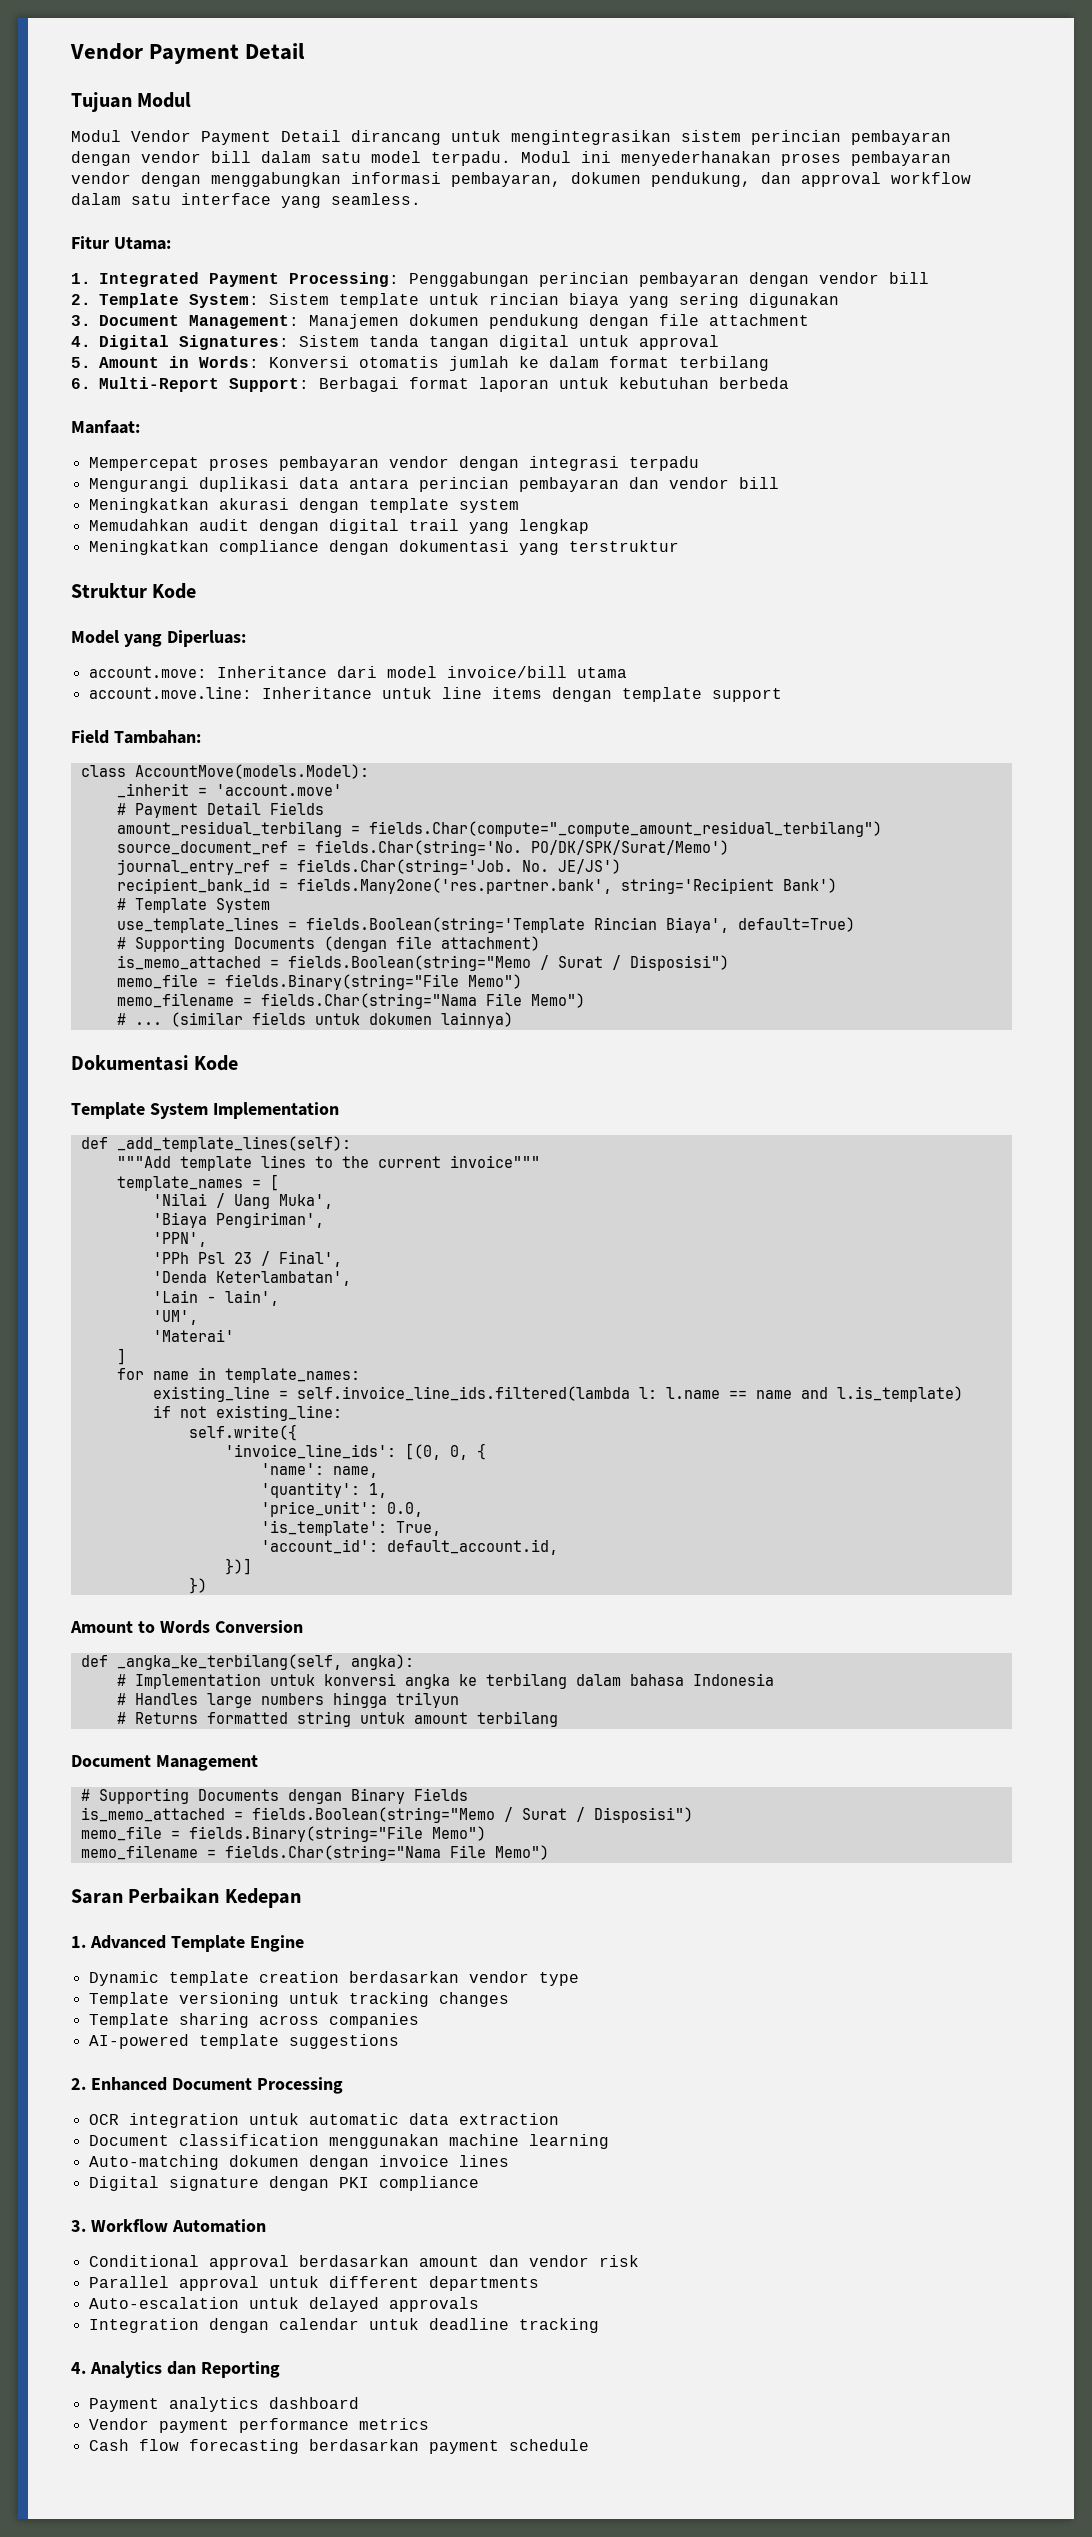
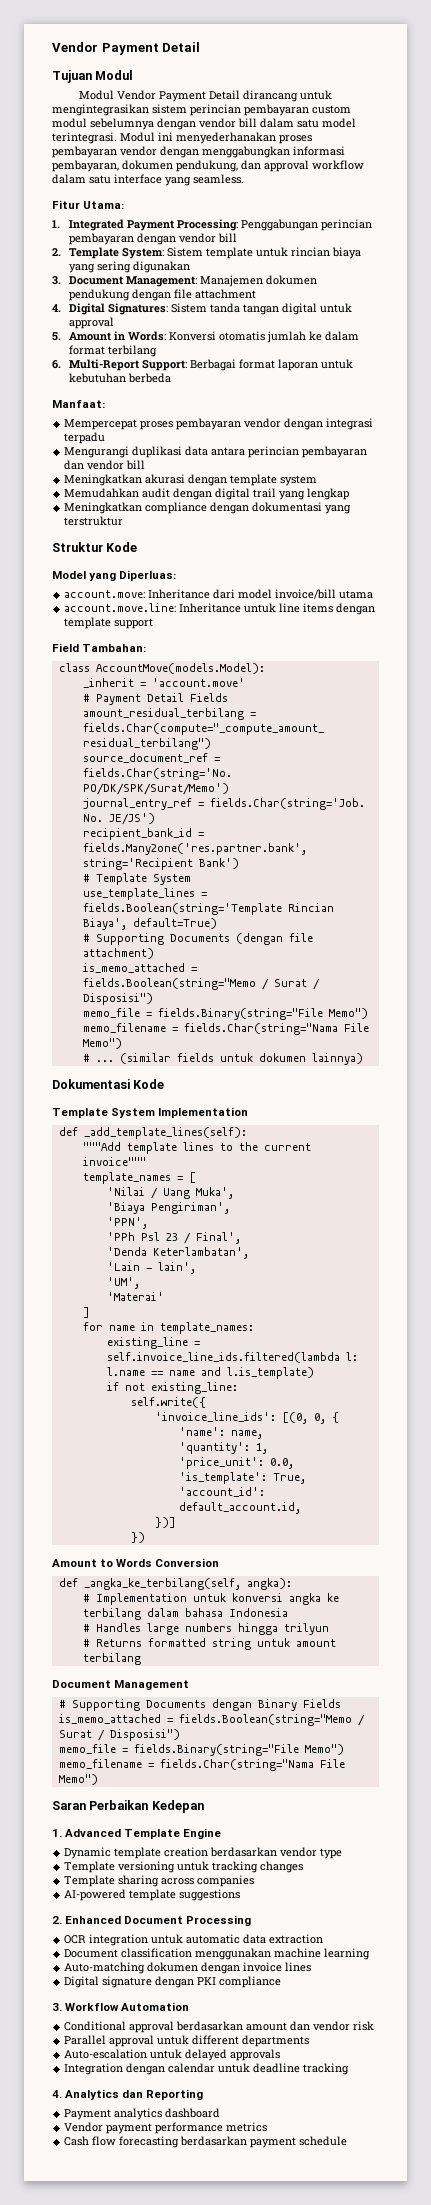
- Modul Vendor Payment Detail dirancang untuk mengintegrasikan sistem perincian pembayaran dengan vendor bill dalam satu model terpadu.
+ Modul Vendor Payment Detail dirancang untuk mengintegrasikan sistem perincian pembayaran custom modul sebelumnya dengan vendor bill dalam satu model terintegrasi.

